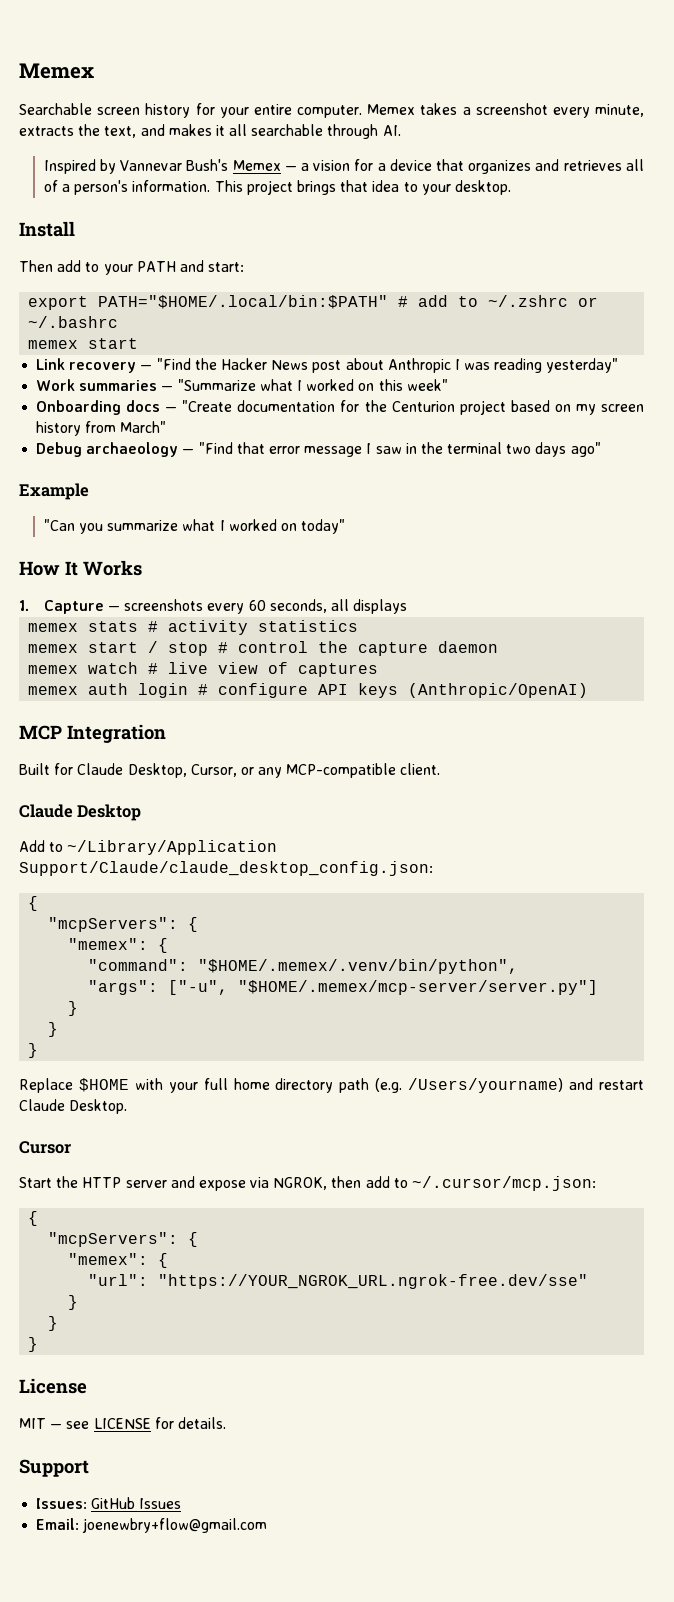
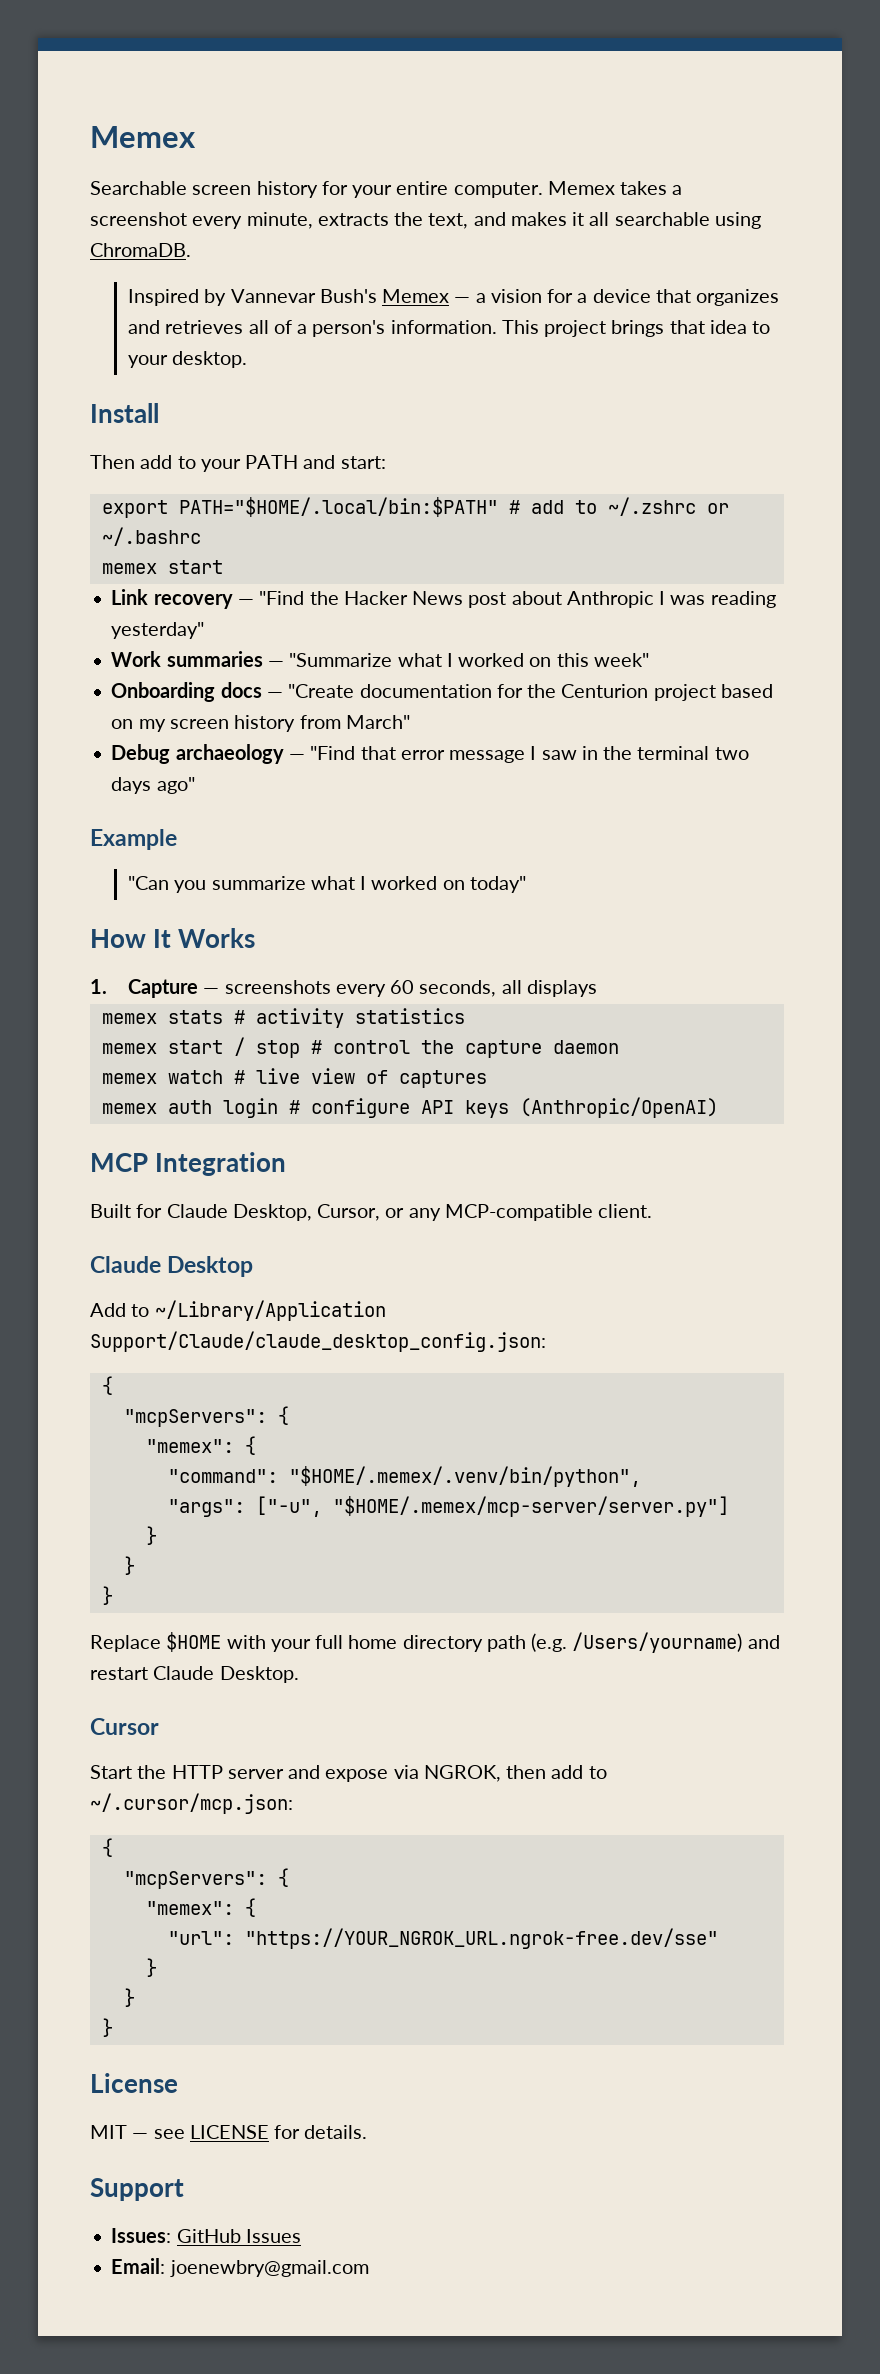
- Memex takes a screenshot every minute, extracts the text, and makes it all searchable through AI.
+ Memex takes a screenshot every minute, extracts the text, and makes it all searchable using ChromaDB.
- Email: joenewbry+flow@gmail.com
+ Email: joenewbry@gmail.com

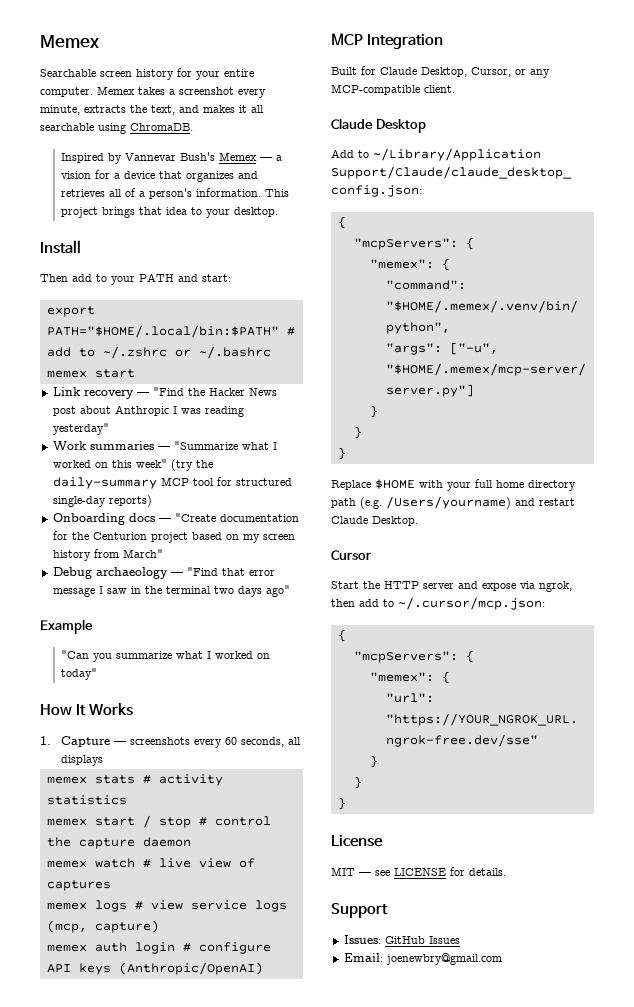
- Work summaries — "Summarize what I worked on this week"
+ Work summaries — "Summarize what I worked on this week" (try the daily-summary MCP tool for structured single-day reports)
+ memex logs # view service logs (mcp, capture)
- Start the HTTP server and expose via NGROK, then add to ~/.cursor/mcp.json:
+ Start the HTTP server and expose via ngrok, then add to ~/.cursor/mcp.json:

